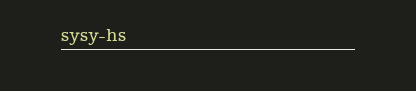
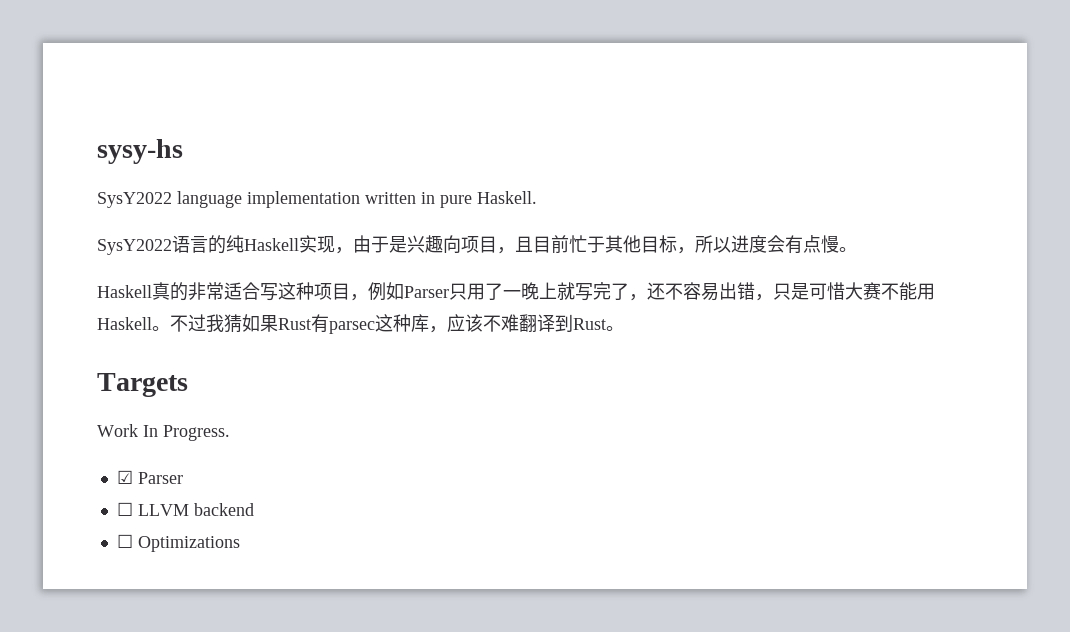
+ SysY2022 language implementation written in pure Haskell.
+ SysY2022语言的纯Haskell实现，由于是兴趣向项目，且目前忙于其他目标，所以进度会有点慢。
+ Haskell真的非常适合写这种项目，例如Parser只用了一晚上就写完了，还不容易出错，只是可惜大赛不能用Haskell。不过我猜如果Rust有parsec这种库，应该不难翻译到Rust。
+ Targets
+ Work In Progress.
+ ☑ Parser
+ ☐ LLVM backend
+ ☐ Optimizations

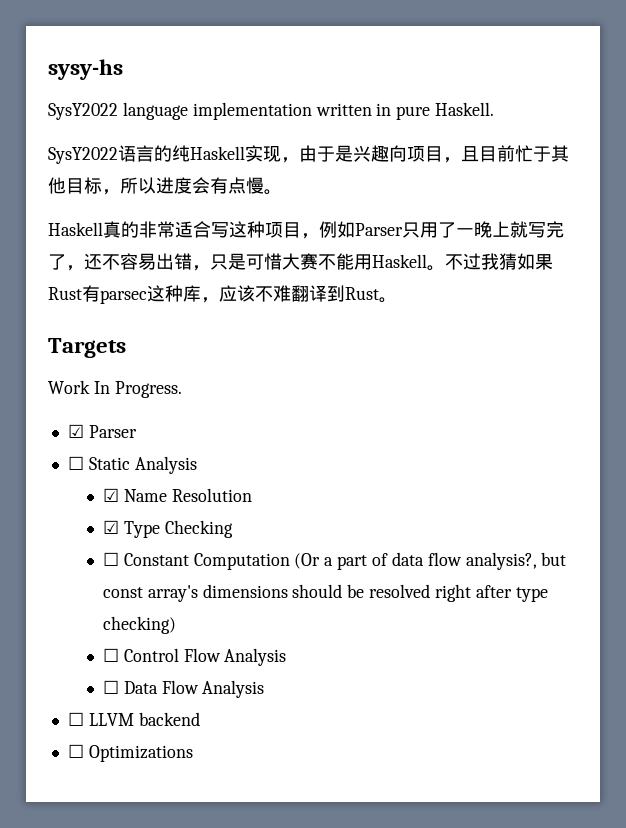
+ ☐ Static Analysis
+ ☑ Name Resolution
+ ☑ Type Checking
+ ☐ Constant Computation (Or a part of data flow analysis?, but const array's dimensions should be resolved right after type checking)
+ ☐ Control Flow Analysis
+ ☐ Data Flow Analysis

